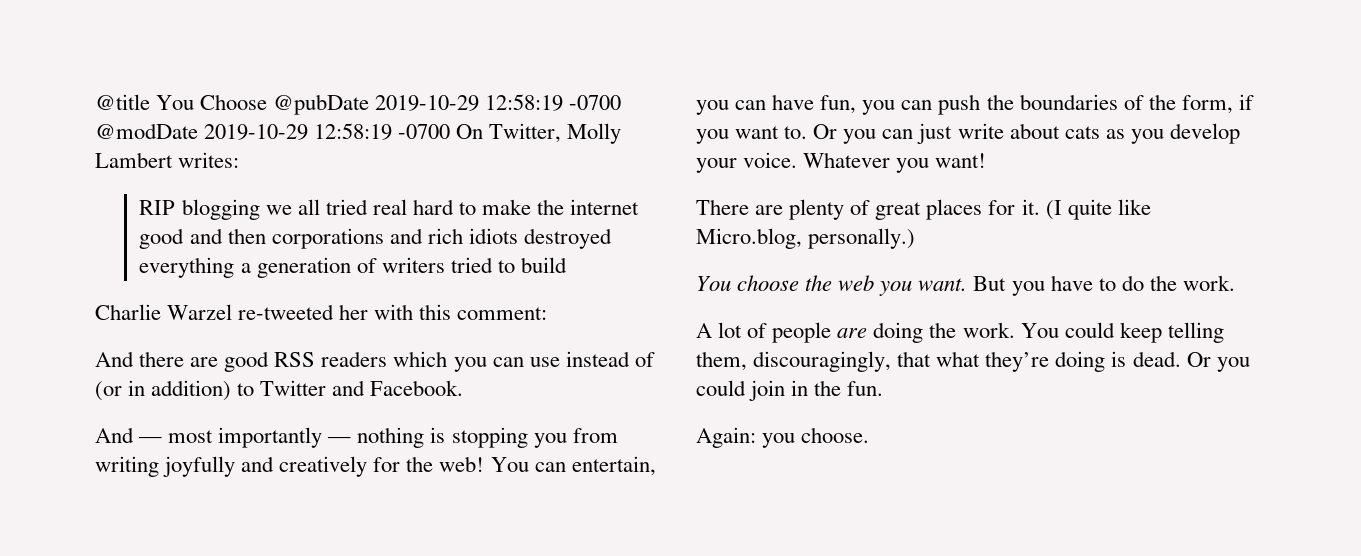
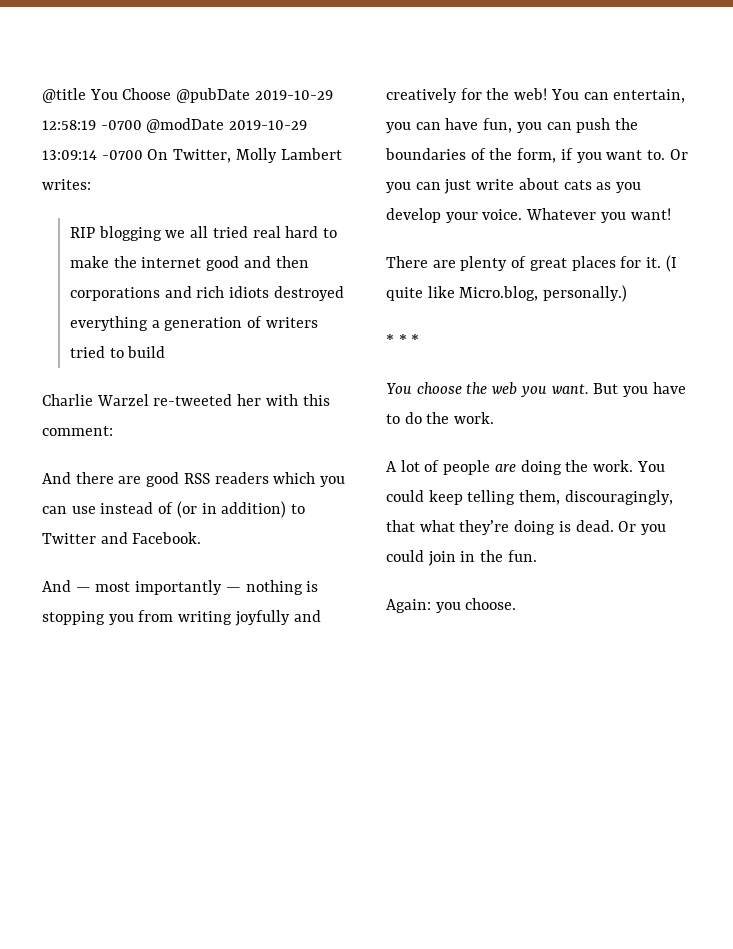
- @title You Choose @pubDate 2019-10-29 12:58:19 -0700 @modDate 2019-10-29 12:58:19 -0700 On Twitter, Molly Lambert writes:
+ @title You Choose @pubDate 2019-10-29 12:58:19 -0700 @modDate 2019-10-29 13:09:14 -0700 On Twitter, Molly Lambert writes:
+ * * *

